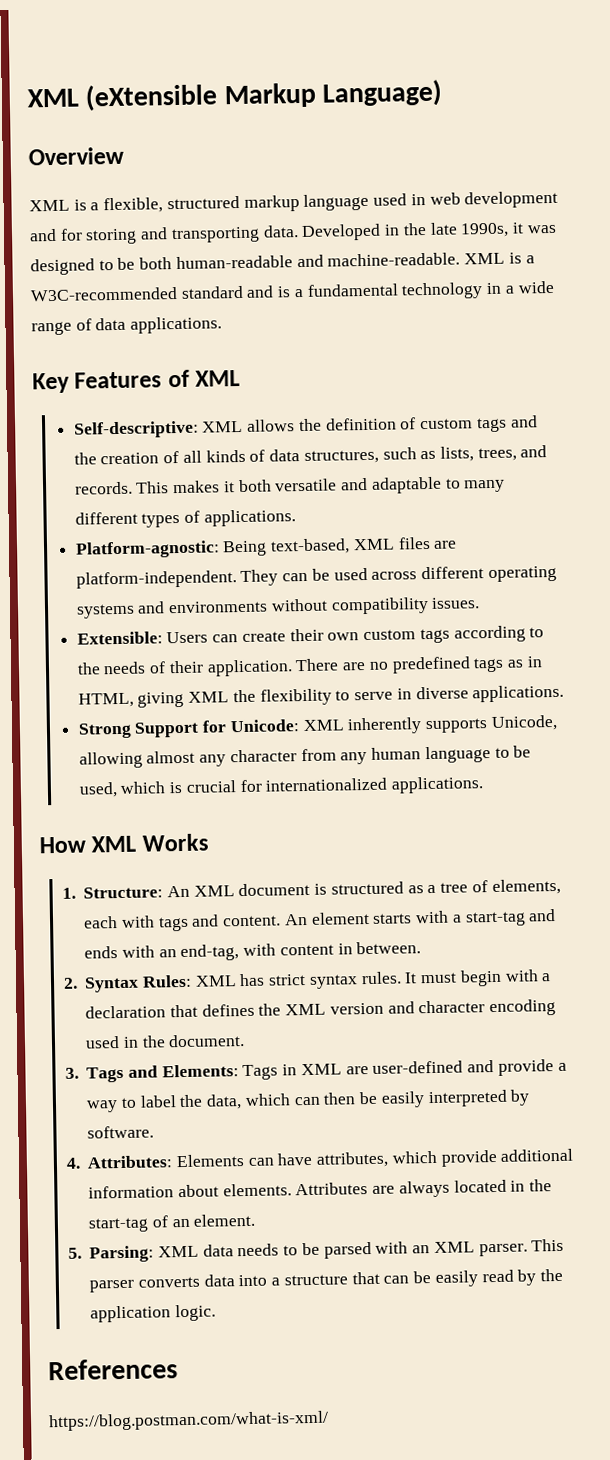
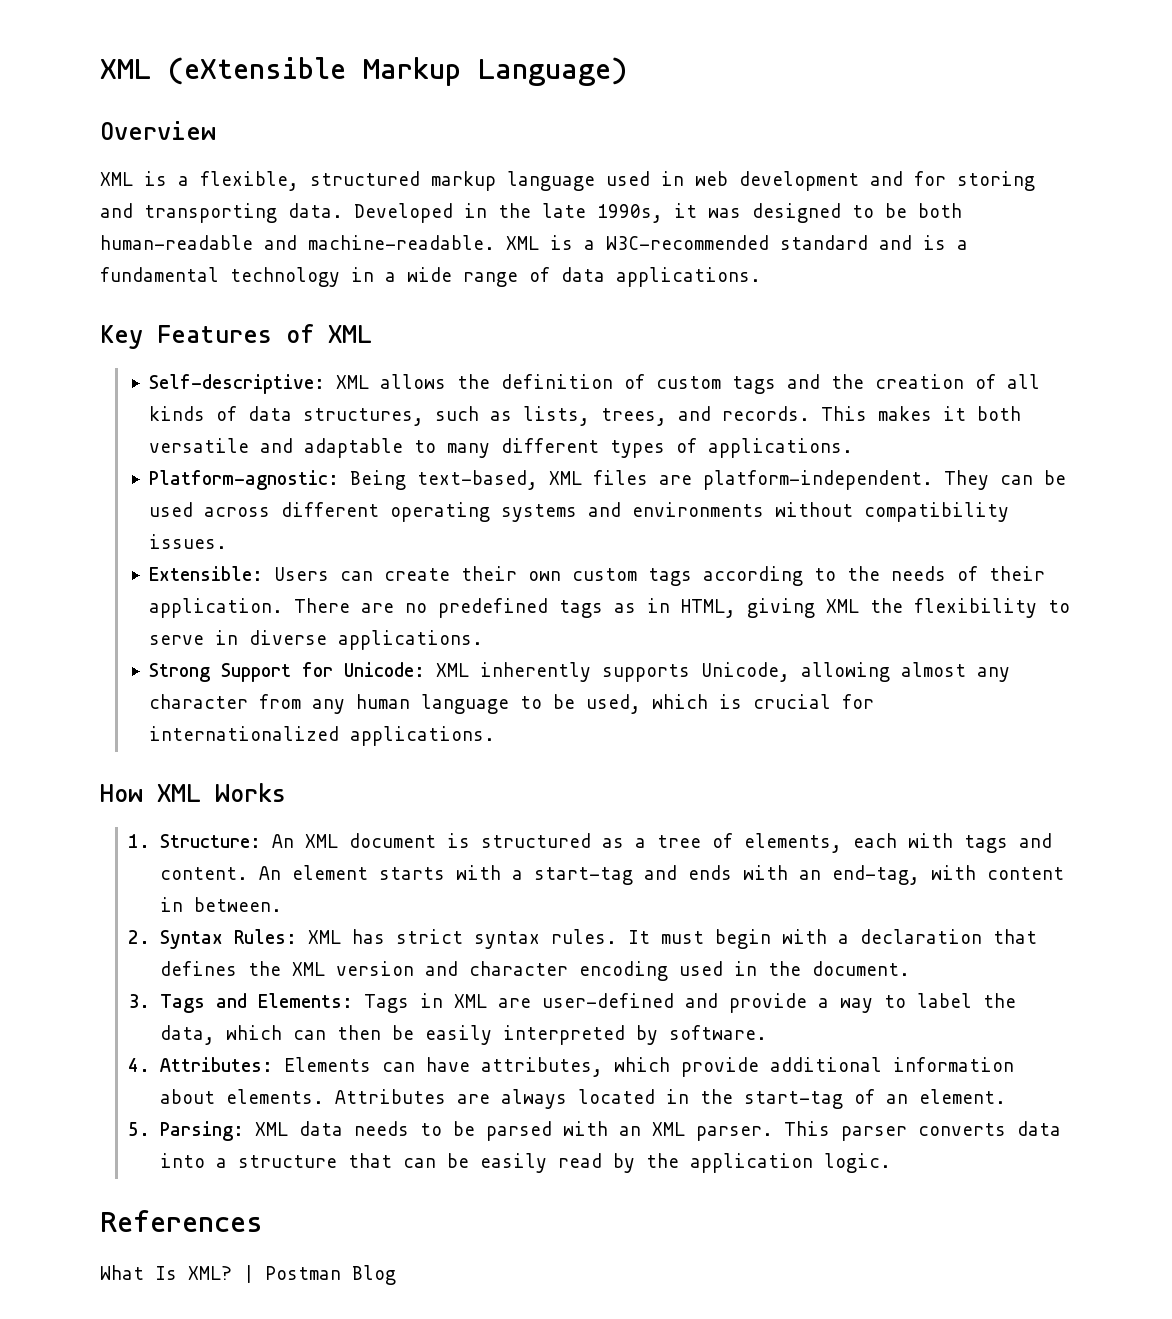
- https://blog.postman.com/what-is-xml/
+ What Is XML? | Postman Blog

